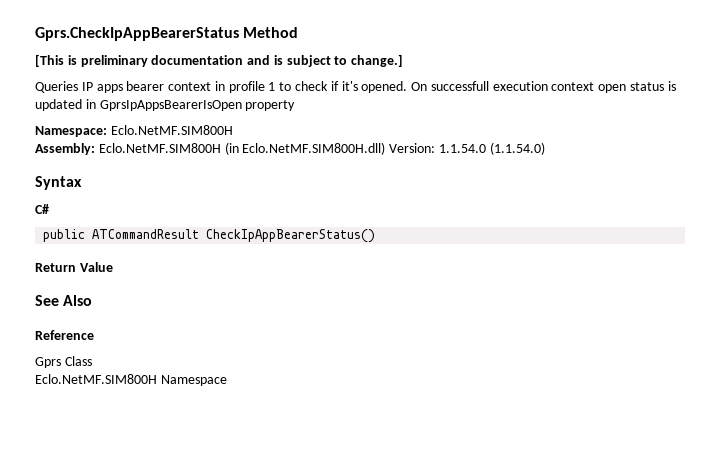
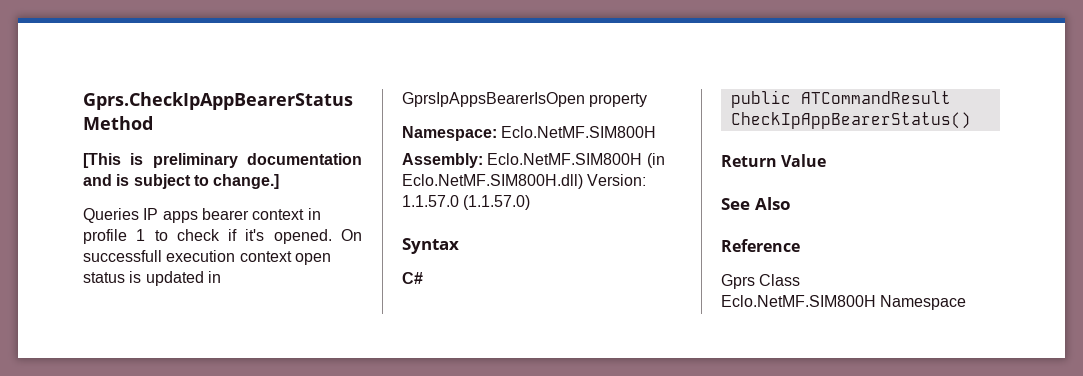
- Assembly: Eclo.NetMF.SIM800H (in Eclo.NetMF.SIM800H.dll) Version: 1.1.54.0 (1.1.54.0)
+ Assembly: Eclo.NetMF.SIM800H (in Eclo.NetMF.SIM800H.dll) Version: 1.1.57.0 (1.1.57.0)

